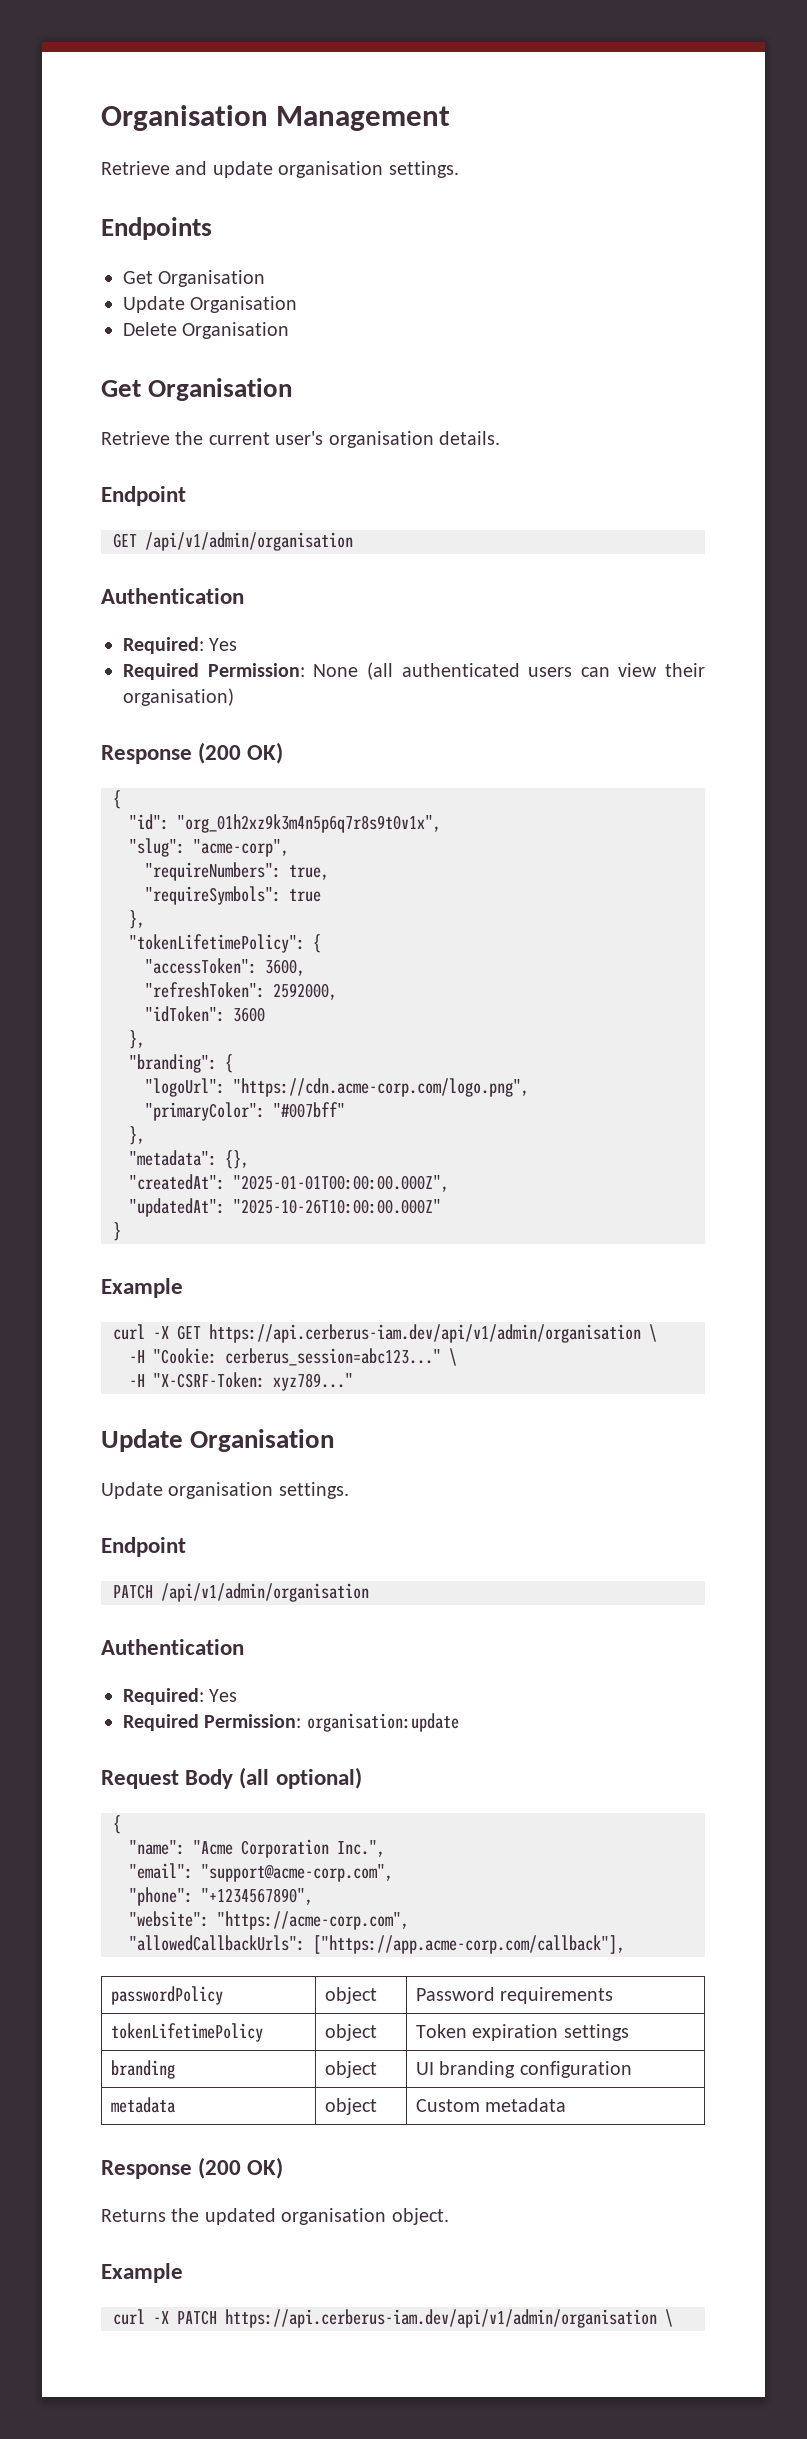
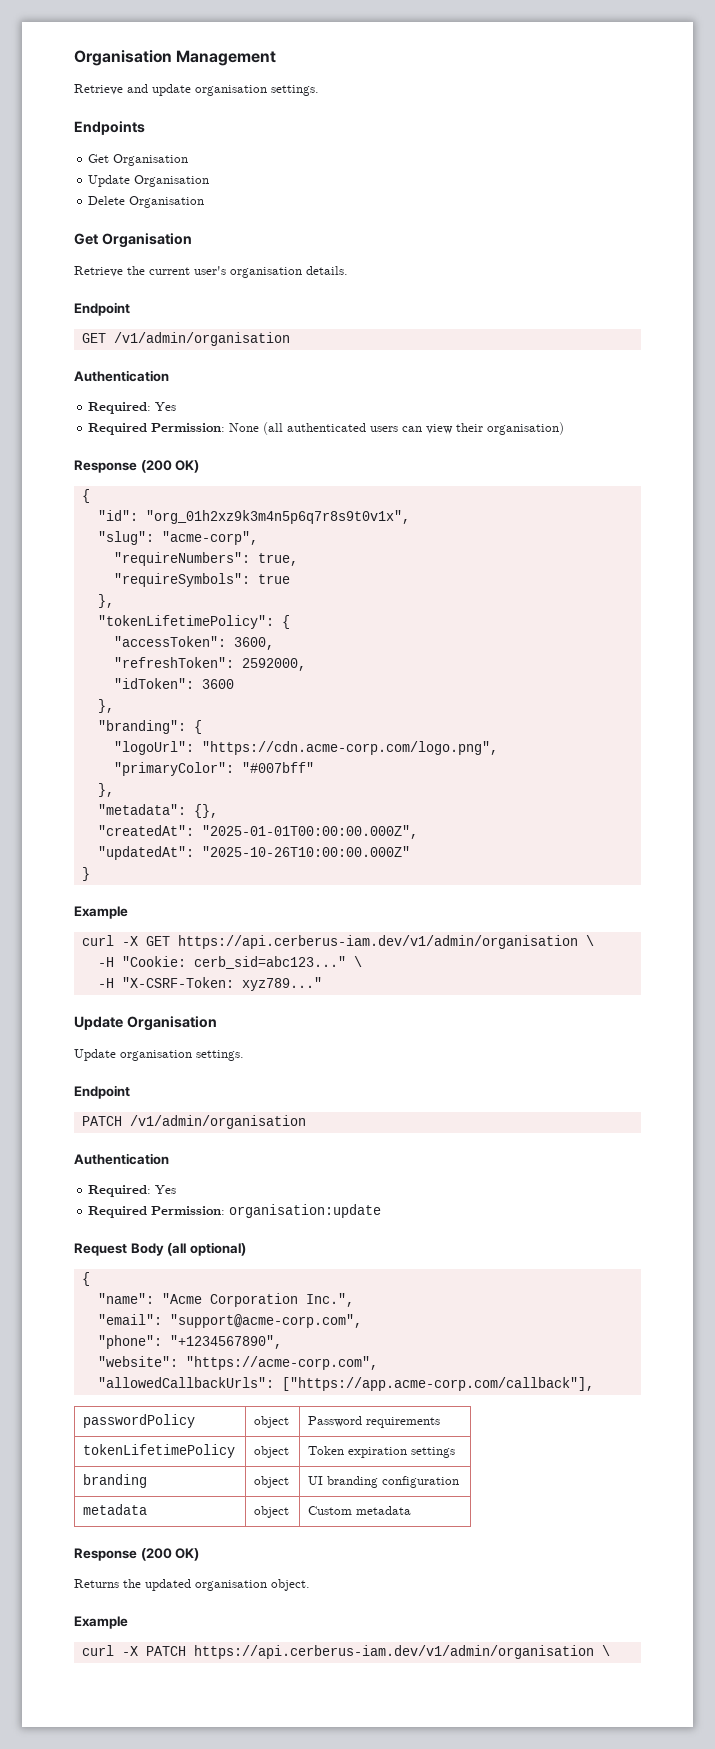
- GET /api/v1/admin/organisation
+ GET /v1/admin/organisation
- curl -X GET https://api.cerberus-iam.dev/api/v1/admin/organisation \
+ curl -X GET https://api.cerberus-iam.dev/v1/admin/organisation \
- -H "Cookie: cerberus_session=abc123..."
+ -H "Cookie: cerb_sid=abc123..."
- PATCH /api/v1/admin/organisation
+ PATCH /v1/admin/organisation
- curl -X PATCH https://api.cerberus-iam.dev/api/v1/admin/organisation \
+ curl -X PATCH https://api.cerberus-iam.dev/v1/admin/organisation \

